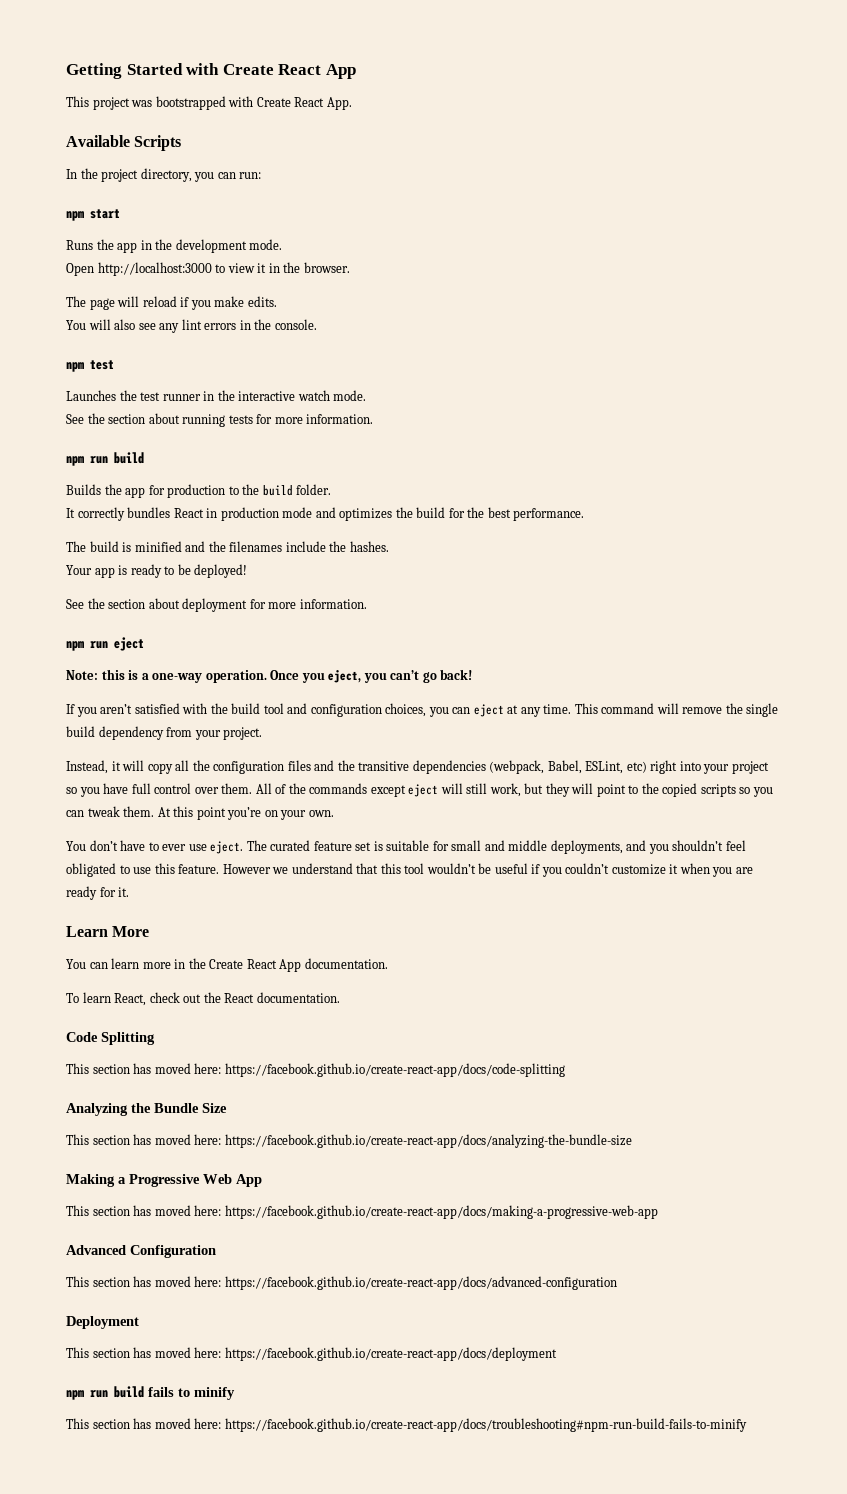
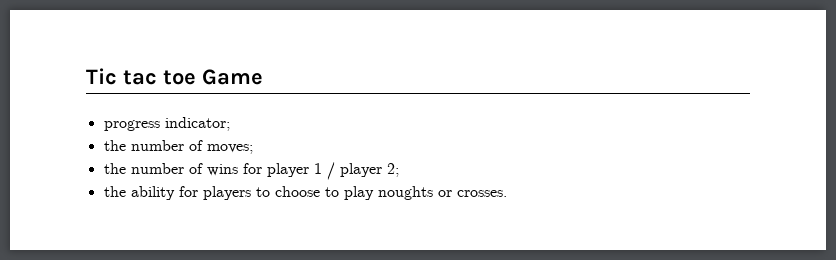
- Getting Started with Create React App
- This project was bootstrapped with Create React App.
- Available Scripts
- In the project directory, you can run:
- npm start
- Runs the app in the development mode.
- Open http://localhost:3000 to view it in the browser.
- The page will reload if you make edits.
- You will also see any lint errors in the console.
- npm test
- Launches the test runner in the interactive watch mode.
- See the section about running tests for more information.
- npm run build
- Builds the app for production to the build folder.
- It correctly bundles React in production mode and optimizes the build for the best performance.
- The build is minified and the filenames include the hashes.
- Your app is ready to be deployed!
- See the section about deployment for more information.
- npm run eject
- Note: this is a one-way operation. Once you eject, you can’t go back!
- If you aren’t satisfied with the build tool and configuration choices, you can eject at any time. This command will remove the single build dependency from your project.
- Instead, it will copy all the configuration files and the transitive dependencies (webpack, Babel, ESLint, etc) right into your project so you have full control over them. All of the commands except eject will still work, but they will point to the copied scripts so you can tweak them. At this point you’re on your own.
- You don’t have to ever use eject. The curated feature set is suitable for small and middle deployments, and you shouldn’t feel obligated to use this feature. However we understand that this tool wouldn’t be useful if you couldn’t customize it when you are ready for it.
- Learn More
- You can learn more in the Create React App documentation.
- To learn React, check out the React documentation.
- Code Splitting
- This section has moved here: https://facebook.github.io/create-react-app/docs/code-splitting
- Analyzing the Bundle Size
- This section has moved here: https://facebook.github.io/create-react-app/docs/analyzing-the-bundle-size
- Making a Progressive Web App
- This section has moved here: https://facebook.github.io/create-react-app/docs/making-a-progressive-web-app
- Advanced Configuration
- This section has moved here: https://facebook.github.io/create-react-app/docs/advanced-configuration
- Deployment
- This section has moved here: https://facebook.github.io/create-react-app/docs/deployment
- npm run build fails to minify
- This section has moved here: https://facebook.github.io/create-react-app/docs/troubleshooting#npm-run-build-fails-to-minify
+ Tic tac toe Game
+ progress indicator;
+ the number of moves;
+ the number of wins for player 1 / player 2;
+ the ability for players to choose to play noughts or crosses.

